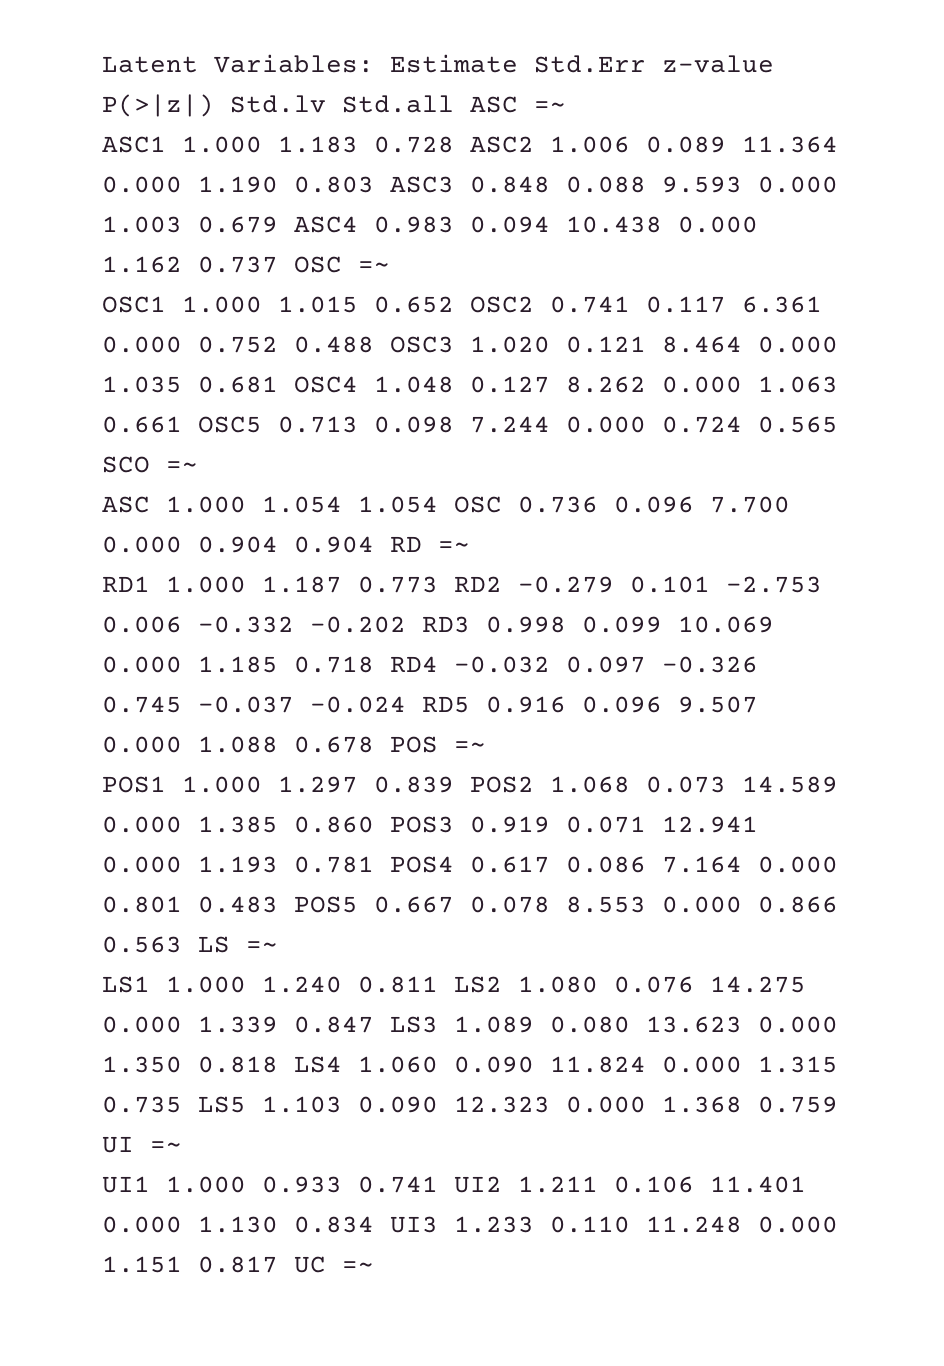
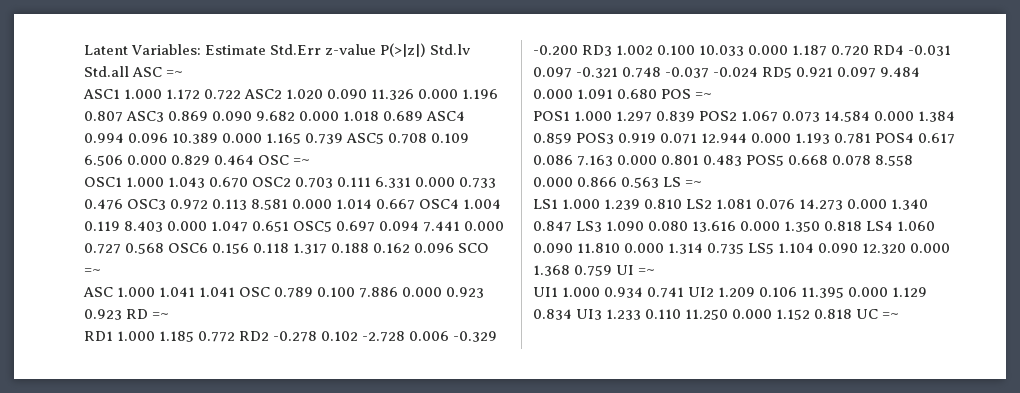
- ASC1 1.000 1.183 0.728 ASC2 1.006 0.089 11.364 0.000 1.190 0.803 ASC3 0.848 0.088 9.593 0.000 1.003 0.679 ASC4 0.983 0.094 10.438 0.000 1.162 0.737 OSC =~
- OSC1 1.000 1.015 0.652 OSC2 0.741 0.117 6.361 0.000 0.752 0.488 OSC3 1.020 0.121 8.464 0.000 1.035 0.681 OSC4 1.048 0.127 8.262 0.000 1.063 0.661 OSC5 0.713 0.098 7.244 0.000 0.724 0.565 SCO =~
- ASC 1.000 1.054 1.054 OSC 0.736 0.096 7.700 0.000 0.904 0.904 RD =~
- RD1 1.000 1.187 0.773 RD2 -0.279 0.101 -2.753 0.006 -0.332 -0.202 RD3 0.998 0.099 10.069 0.000 1.185 0.718 RD4 -0.032 0.097 -0.326 0.745 -0.037 -0.024 RD5 0.916 0.096 9.507 0.000 1.088 0.678 POS =~
+ ASC1 1.000 1.172 0.722 ASC2 1.020 0.090 11.326 0.000 1.196 0.807 ASC3 0.869 0.090 9.682 0.000 1.018 0.689 ASC4 0.994 0.096 10.389 0.000 1.165 0.739 ASC5 0.708 0.109 6.506 0.000 0.829 0.464 OSC =~
+ OSC1 1.000 1.043 0.670 OSC2 0.703 0.111 6.331 0.000 0.733 0.476 OSC3 0.972 0.113 8.581 0.000 1.014 0.667 OSC4 1.004 0.119 8.403 0.000 1.047 0.651 OSC5 0.697 0.094 7.441 0.000 0.727 0.568 OSC6 0.156 0.118 1.317 0.188 0.162 0.096 SCO =~
+ ASC 1.000 1.041 1.041 OSC 0.789 0.100 7.886 0.000 0.923 0.923 RD =~
+ RD1 1.000 1.185 0.772 RD2 -0.278 0.102 -2.728 0.006 -0.329 -0.200 RD3 1.002 0.100 10.033 0.000 1.187 0.720 RD4 -0.031 0.097 -0.321 0.748 -0.037 -0.024 RD5 0.921 0.097 9.484 0.000 1.091 0.680 POS =~
- POS1 1.000 1.297 0.839 POS2 1.068 0.073 14.589 0.000 1.385 0.860 POS3 0.919 0.071 12.941 0.000 1.193 0.781 POS4 0.617 0.086 7.164 0.000 0.801 0.483 POS5 0.667 0.078 8.553 0.000 0.866 0.563 LS =~
+ POS1 1.000 1.297 0.839 POS2 1.067 0.073 14.584 0.000 1.384 0.859 POS3 0.919 0.071 12.944 0.000 1.193 0.781 POS4 0.617 0.086 7.163 0.000 0.801 0.483 POS5 0.668 0.078 8.558 0.000 0.866 0.563 LS =~
- LS1 1.000 1.240 0.811 LS2 1.080 0.076 14.275 0.000 1.339 0.847 LS3 1.089 0.080 13.623 0.000 1.350 0.818 LS4 1.060 0.090 11.824 0.000 1.315 0.735 LS5 1.103 0.090 12.323 0.000 1.368 0.759 UI =~
+ LS1 1.000 1.239 0.810 LS2 1.081 0.076 14.273 0.000 1.340 0.847 LS3 1.090 0.080 13.616 0.000 1.350 0.818 LS4 1.060 0.090 11.810 0.000 1.314 0.735 LS5 1.104 0.090 12.320 0.000 1.368 0.759 UI =~
- UI1 1.000 0.933 0.741 UI2 1.211 0.106 11.401 0.000 1.130 0.834 UI3 1.233 0.110 11.248 0.000 1.151 0.817 UC =~
+ UI1 1.000 0.934 0.741 UI2 1.209 0.106 11.395 0.000 1.129 0.834 UI3 1.233 0.110 11.250 0.000 1.152 0.818 UC =~

